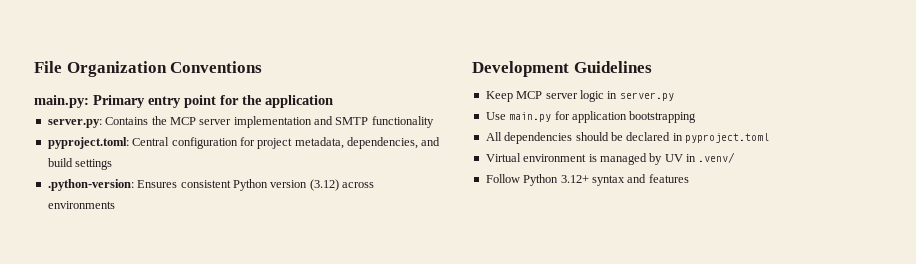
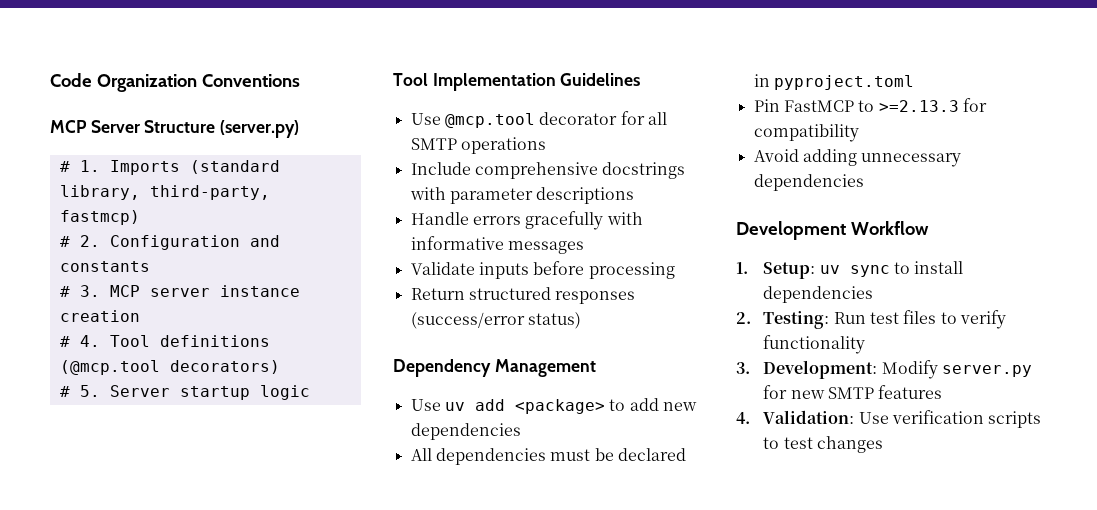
- File Organization Conventions
+ Code Organization Conventions
- main.py: Primary entry point for the application
- server.py: Contains the MCP server implementation and SMTP functionality
- pyproject.toml: Central configuration for project metadata, dependencies, and build settings
- .python-version: Ensures consistent Python version (3.12) across environments
- Development Guidelines
- Keep MCP server logic in server.py
- Use main.py for application bootstrapping
+ MCP Server Structure (server.py)
+ # 1. Imports (standard library, third-party, fastmcp)
+ # 2. Configuration and constants
+ # 3. MCP server instance creation
+ # 4. Tool definitions (@mcp.tool decorators)
+ # 5. Server startup logic
+ Tool Implementation Guidelines
+ Use @mcp.tool decorator for all SMTP operations
+ Include comprehensive docstrings with parameter descriptions
+ Handle errors gracefully with informative messages
+ Validate inputs before processing
+ Return structured responses (success/error status)
+ Dependency Management
+ Use uv add <package> to add new dependencies
- All dependencies should be declared in pyproject.toml
+ All dependencies must be declared in pyproject.toml
- Virtual environment is managed by UV in .venv/
- Follow Python 3.12+ syntax and features
+ Pin FastMCP to >=2.13.3 for compatibility
+ Avoid adding unnecessary dependencies
+ Development Workflow
+ 1. Setup: uv sync to install dependencies
+ 2. Testing: Run test files to verify functionality
+ 3. Development: Modify server.py for new SMTP features
+ 4. Validation: Use verification scripts to test changes

